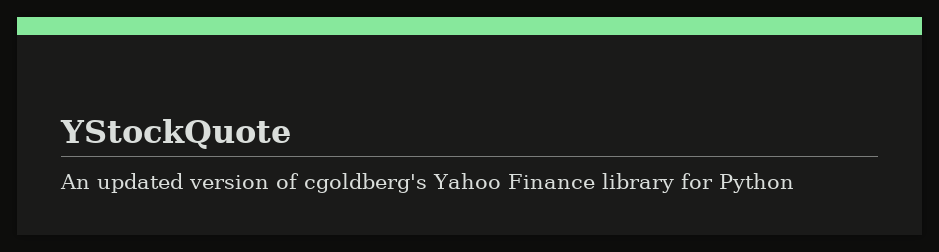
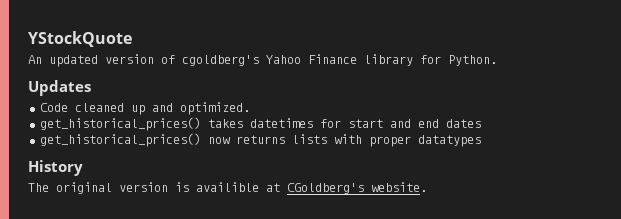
- An updated version of cgoldberg's Yahoo Finance library for Python
+ An updated version of cgoldberg's Yahoo Finance library for Python.
+ Updates
+ Code cleaned up and optimized.
+ get_historical_prices() takes datetimes for start and end dates
+ get_historical_prices() now returns lists with proper datatypes
+ History
+ The original version is availible at CGoldberg's website.

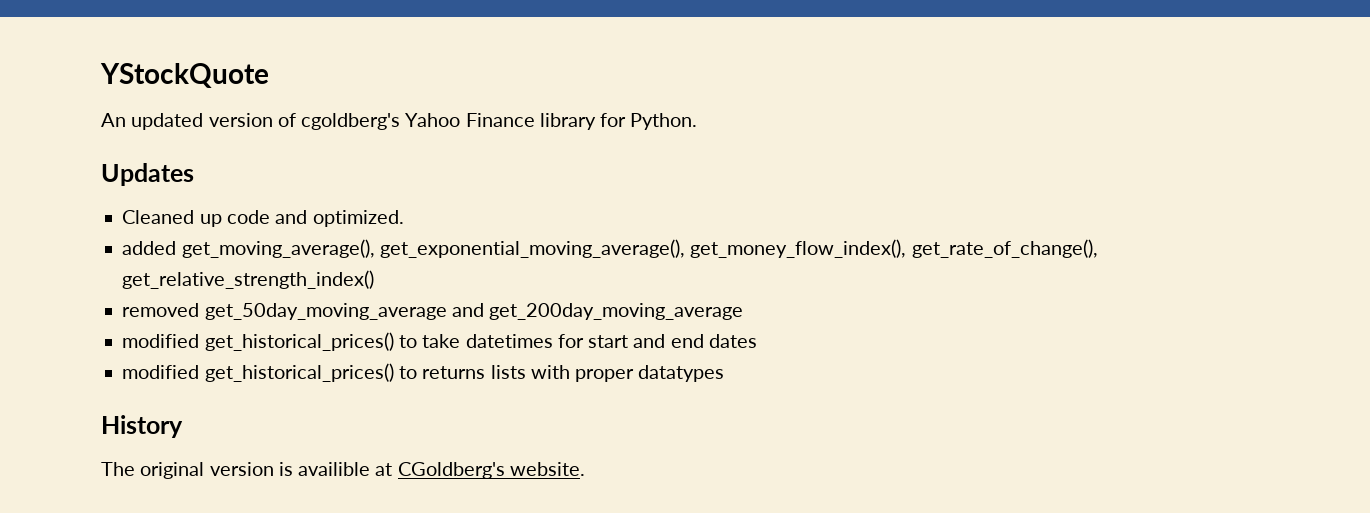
- Code cleaned up and optimized.
+ Cleaned up code and optimized.
- get_historical_prices() takes datetimes for start and end dates
+ added get_moving_average(), get_exponential_moving_average(), get_money_flow_index(), get_rate_of_change(), get_relative_strength_index()
+ removed get_50day_moving_average and get_200day_moving_average
+ modified get_historical_prices() to take datetimes for start and end dates
- get_historical_prices() now returns lists with proper datatypes
+ modified get_historical_prices() to returns lists with proper datatypes

